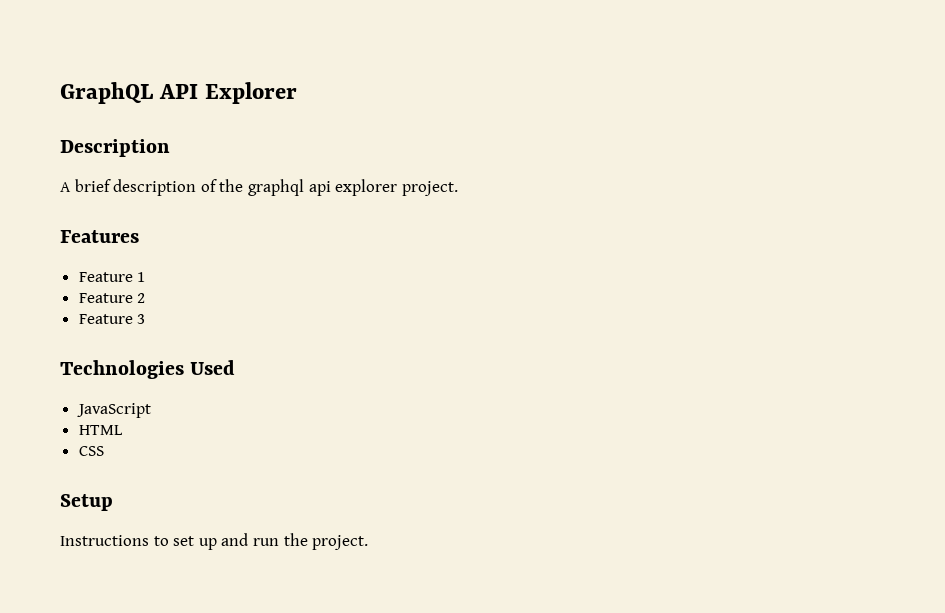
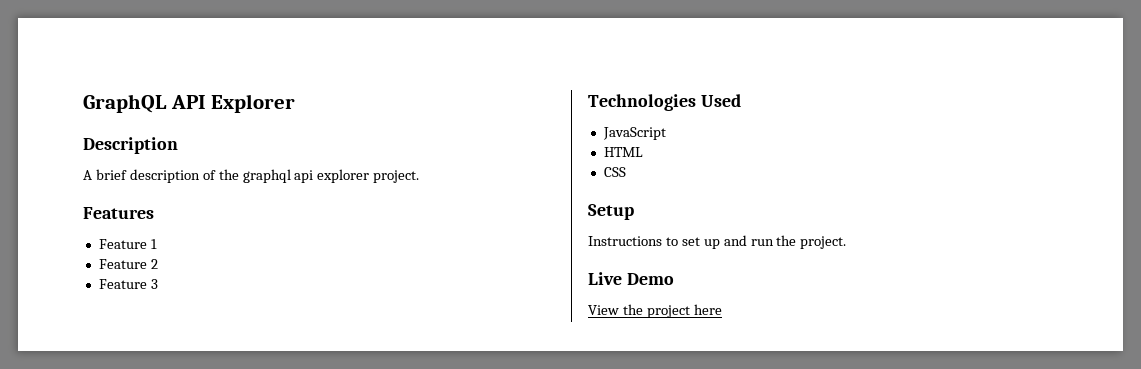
+ Live Demo
+ View the project here

